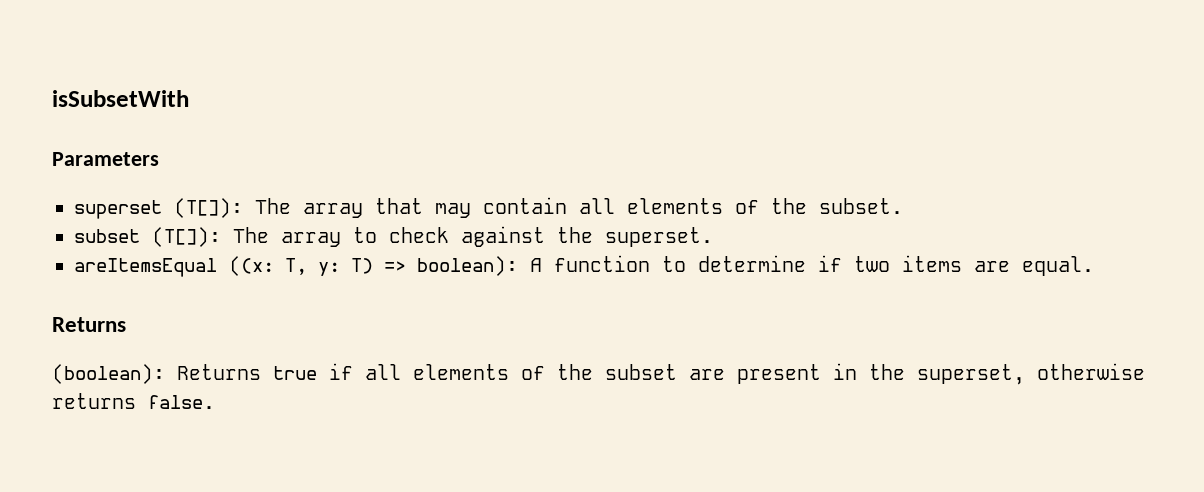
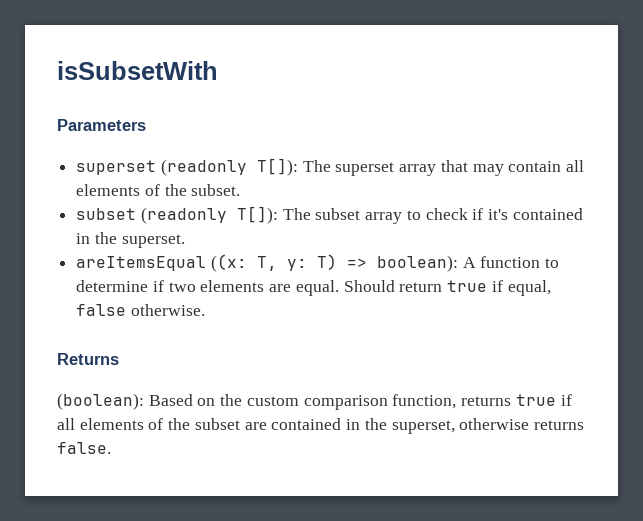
- superset (T[]): The array that may contain all elements of the subset.
+ superset (readonly T[]): The superset array that may contain all elements of the subset.
- subset (T[]): The array to check against the superset.
+ subset (readonly T[]): The subset array to check if it's contained in the superset.
- areItemsEqual ((x: T, y: T) => boolean): A function to determine if two items are equal.
+ areItemsEqual ((x: T, y: T) => boolean): A function to determine if two elements are equal. Should return true if equal, false otherwise.
  Returns
- (boolean): Returns true if all elements of the subset are present in the superset, otherwise returns false.
+ (boolean): Based on the custom comparison function, returns true if all elements of the subset are contained in the superset, otherwise returns false.

